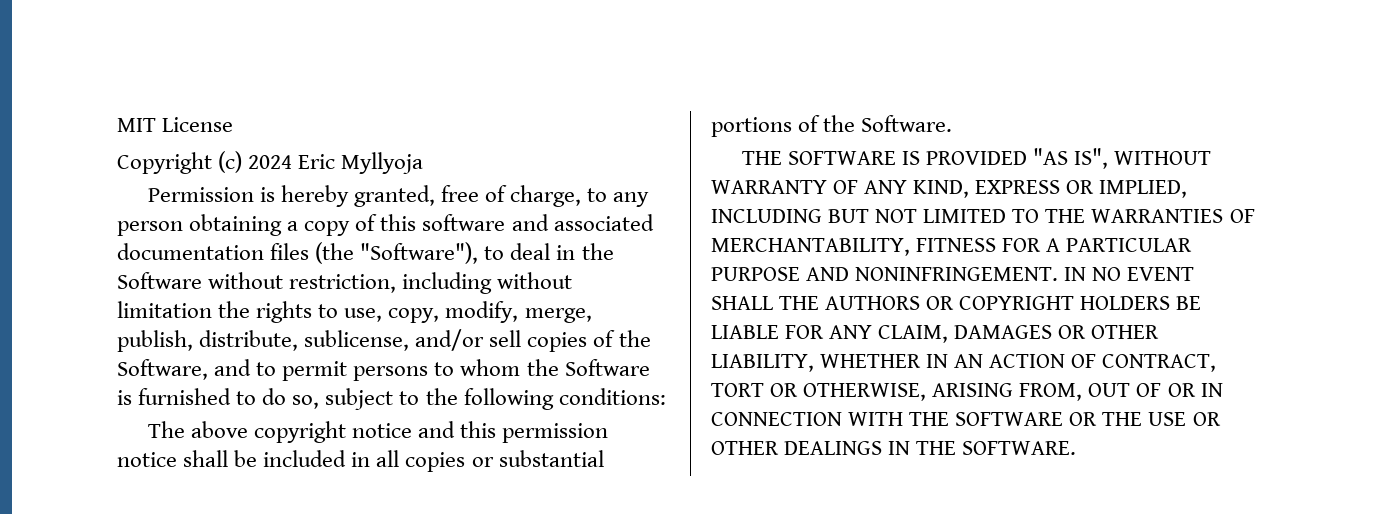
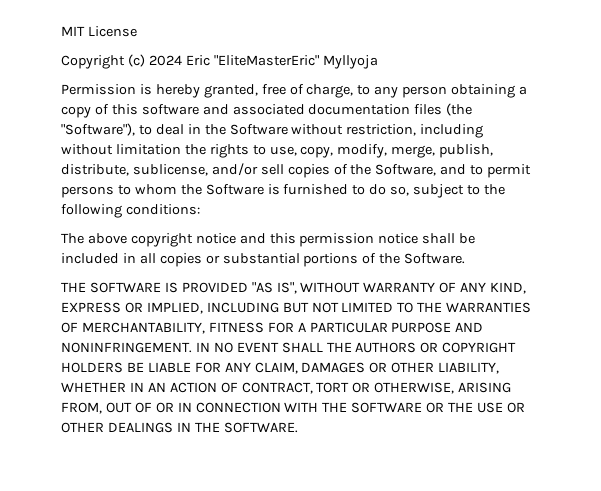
- Copyright (c) 2024 Eric Myllyoja
+ Copyright (c) 2024 Eric "EliteMasterEric" Myllyoja

